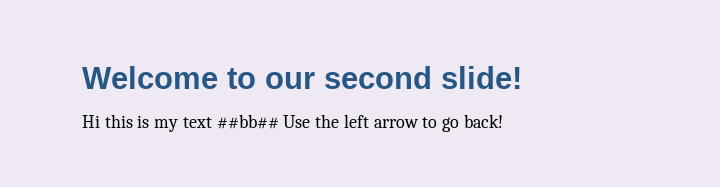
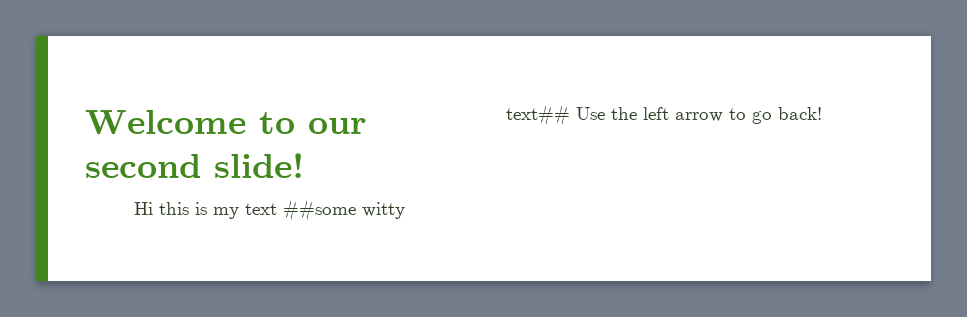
- Hi this is my text ##bb## Use the left arrow to go back!
+ Hi this is my text ##some witty text## Use the left arrow to go back!

